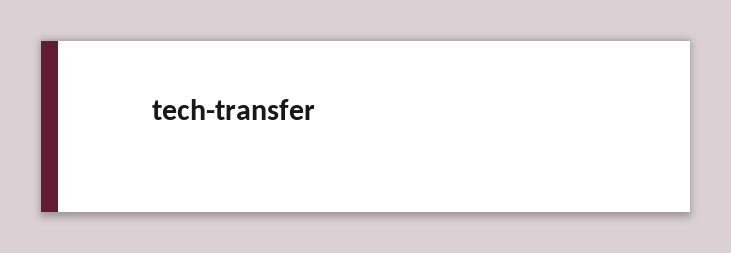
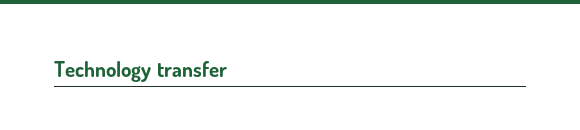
- tech-transfer
+ Technology transfer

